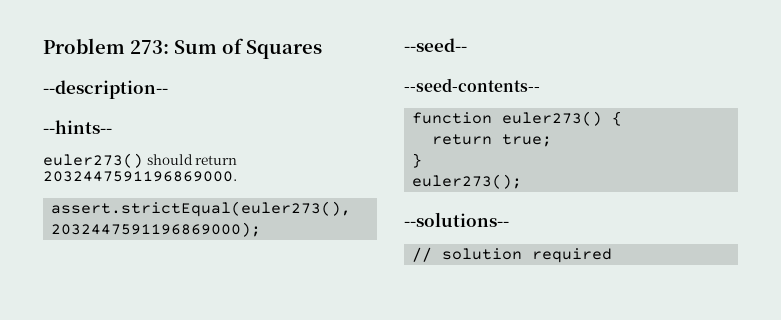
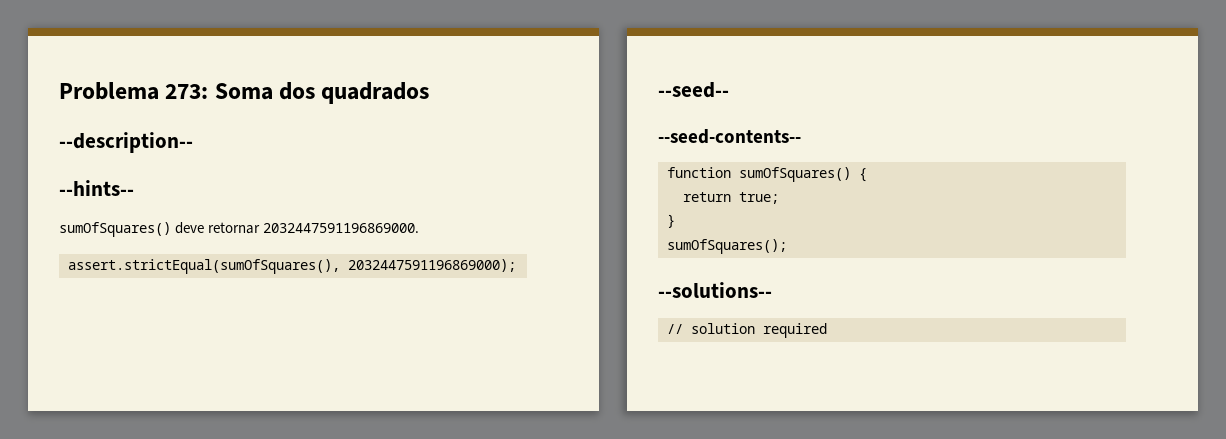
- Problem 273: Sum of Squares
+ Problema 273: Soma dos quadrados
- euler273() should return 2032447591196869000.
+ sumOfSquares() deve retornar 2032447591196869000.
- assert.strictEqual(euler273(), 2032447591196869000);
+ assert.strictEqual(sumOfSquares(), 2032447591196869000);
- function euler273() {
+ function sumOfSquares() {
- euler273();
+ sumOfSquares();

